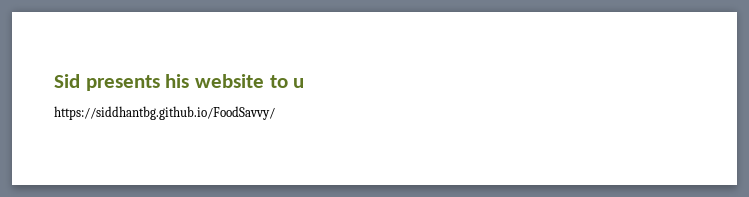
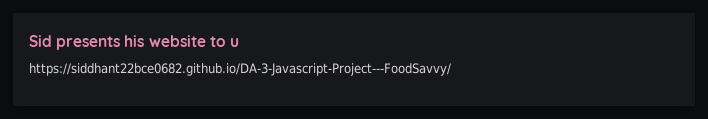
- https://siddhantbg.github.io/FoodSavvy/
+ https://siddhant22bce0682.github.io/DA-3-Javascript-Project---FoodSavvy/

